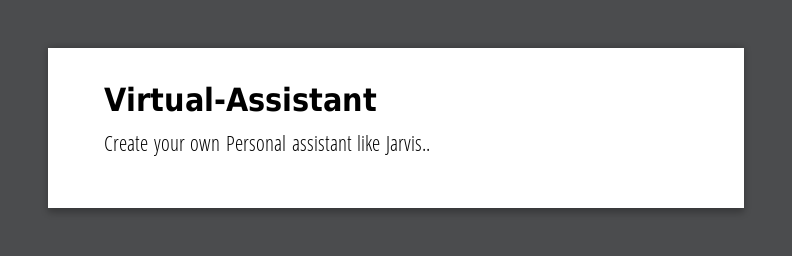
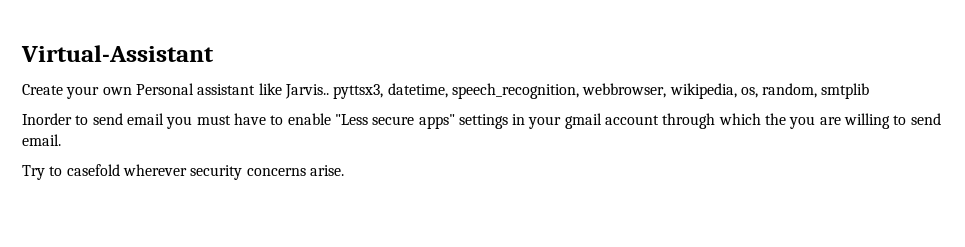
- Create your own Personal assistant like Jarvis..
+ Create your own Personal assistant like Jarvis.. pyttsx3, datetime, speech_recognition, webbrowser, wikipedia, os, random, smtplib
+ Inorder to send email you must have to enable "Less secure apps" settings in your gmail account through which the you are willing to send email.
+ Try to casefold wherever security concerns arise.

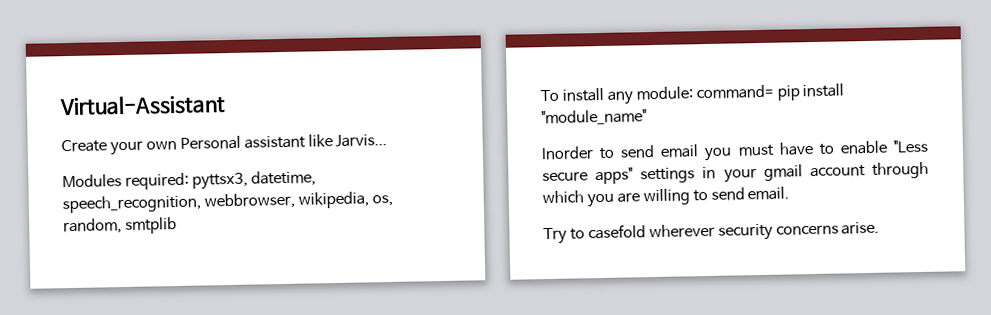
- Create your own Personal assistant like Jarvis.. pyttsx3, datetime, speech_recognition, webbrowser, wikipedia, os, random, smtplib
+ Create your own Personal assistant like Jarvis...
+ Modules required: pyttsx3, datetime, speech_recognition, webbrowser, wikipedia, os, random, smtplib
+ To install any module: command= pip install "module_name"
- Inorder to send email you must have to enable "Less secure apps" settings in your gmail account through which the you are willing to send email.
+ Inorder to send email you must have to enable "Less secure apps" settings in your gmail account through which you are willing to send email.

